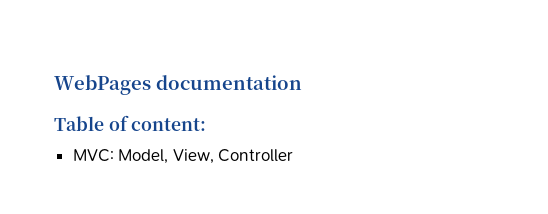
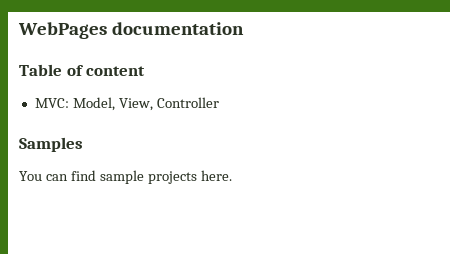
- Table of content:
+ Table of content
+ Samples
+ You can find sample projects here.

